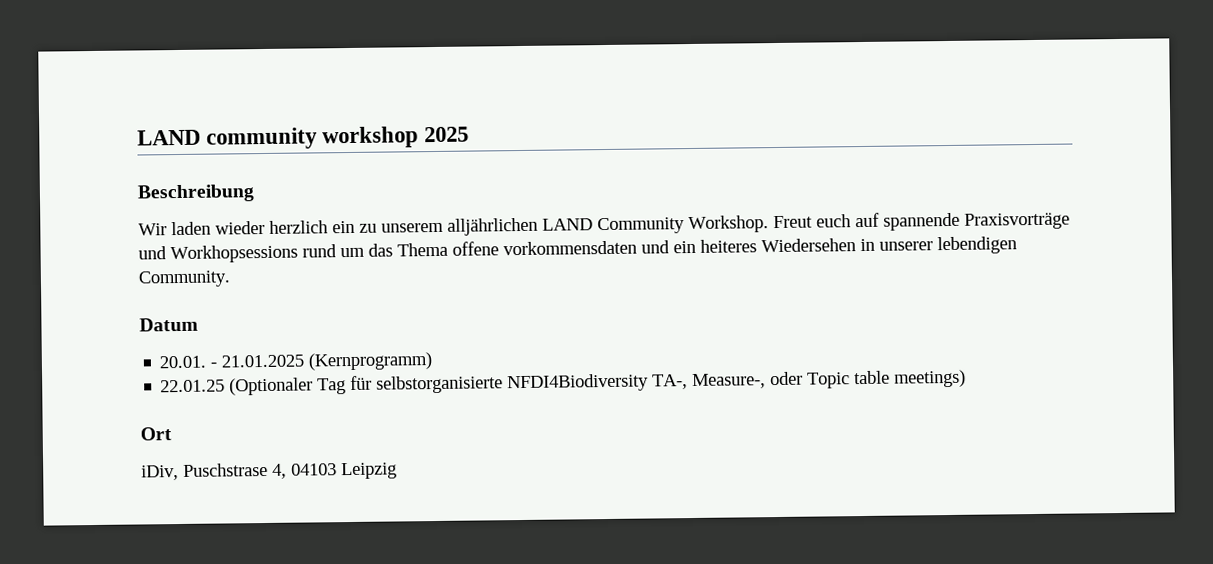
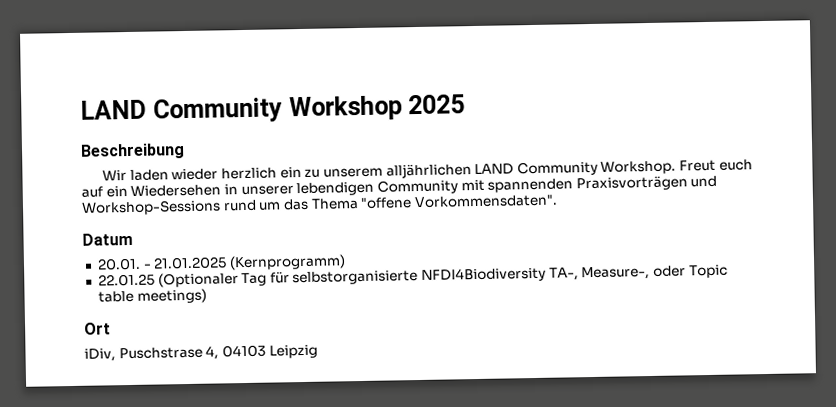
- LAND community workshop 2025
+ LAND Community Workshop 2025
- Freut euch auf spannende Praxisvorträge und Workhopsessions rund um das Thema offene vorkommensdaten und ein heiteres Wiedersehen in unserer lebendigen Community.
+ Freut euch auf ein Wiedersehen in unserer lebendigen Community mit spannenden Praxisvorträgen und Workshop-Sessions rund um das Thema "offene Vorkommensdaten".

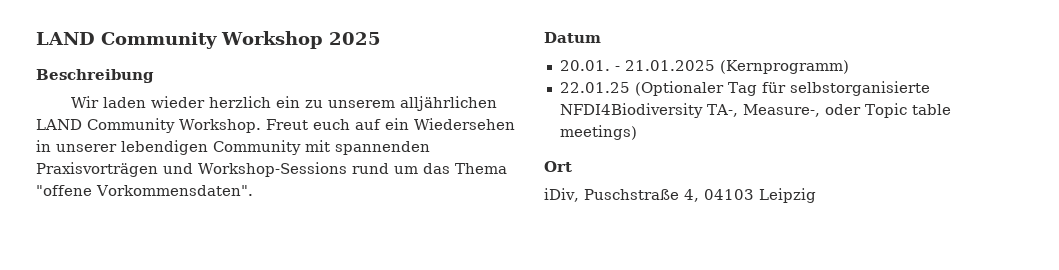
- iDiv, Puschstrase 4, 04103 Leipzig
+ iDiv, Puschstraße 4, 04103 Leipzig

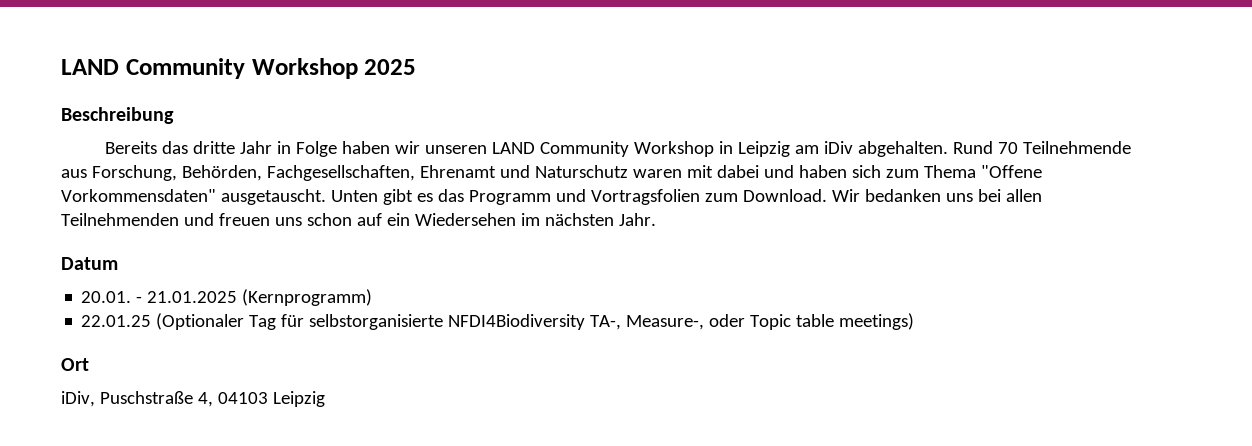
- Wir laden wieder herzlich ein zu unserem alljährlichen LAND Community Workshop. Freut euch auf ein Wiedersehen in unserer lebendigen Community mit spannenden Praxisvorträgen und Workshop-Sessions rund um das Thema "offene Vorkommensdaten".
+ Bereits das dritte Jahr in Folge haben wir unseren LAND Community Workshop in Leipzig am iDiv abgehalten. Rund 70 Teilnehmende aus Forschung, Behörden, Fachgesellschaften, Ehrenamt und Naturschutz waren mit dabei und haben sich zum Thema "Offene Vorkommensdaten" ausgetauscht. Unten gibt es das Programm und Vortragsfolien zum Download. Wir bedanken uns bei allen Teilnehmenden und freuen uns schon auf ein Wiedersehen im nächsten Jahr.

